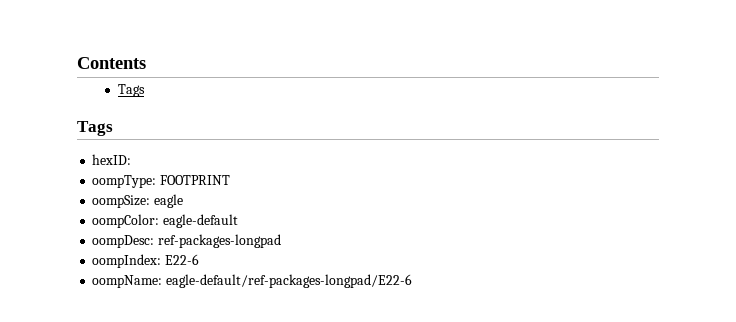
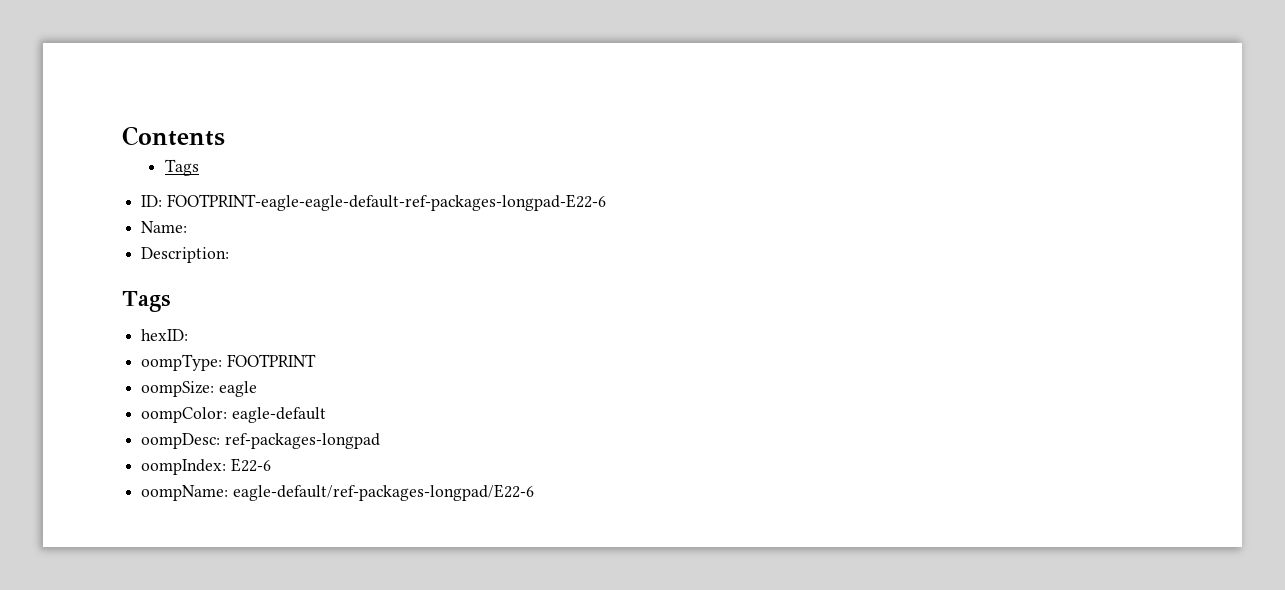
+ ID: FOOTPRINT-eagle-eagle-default-ref-packages-longpad-E22-6
+ Name:
+ Description:

